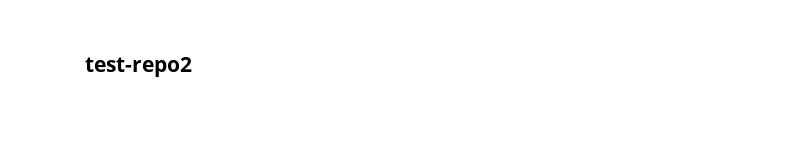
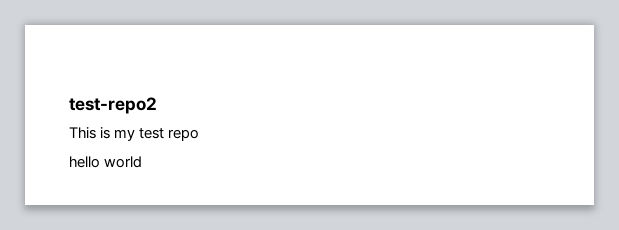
+ This is my test repo
+ hello world

